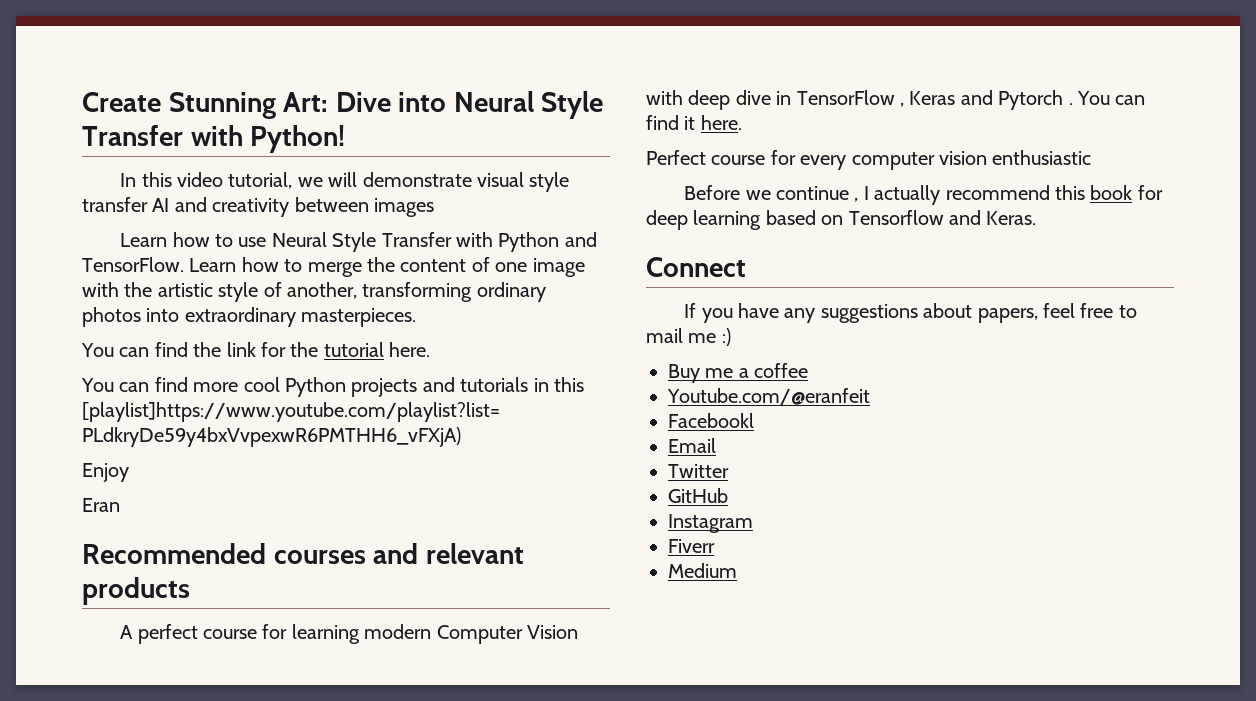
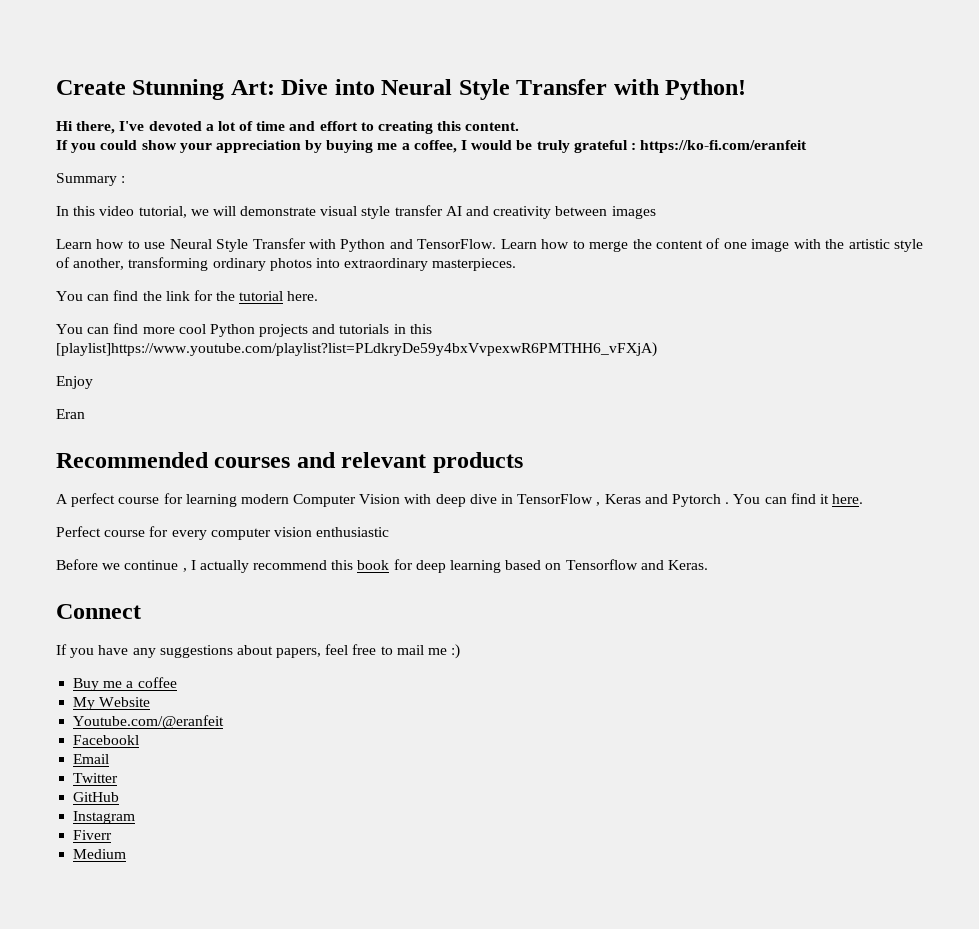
+ Hi there, I've devoted a lot of time and effort to creating this content.
+ If you could show your appreciation by buying me a coffee, I would be truly grateful : https://ko-fi.com/eranfeit
+ Summary :
+ My Website

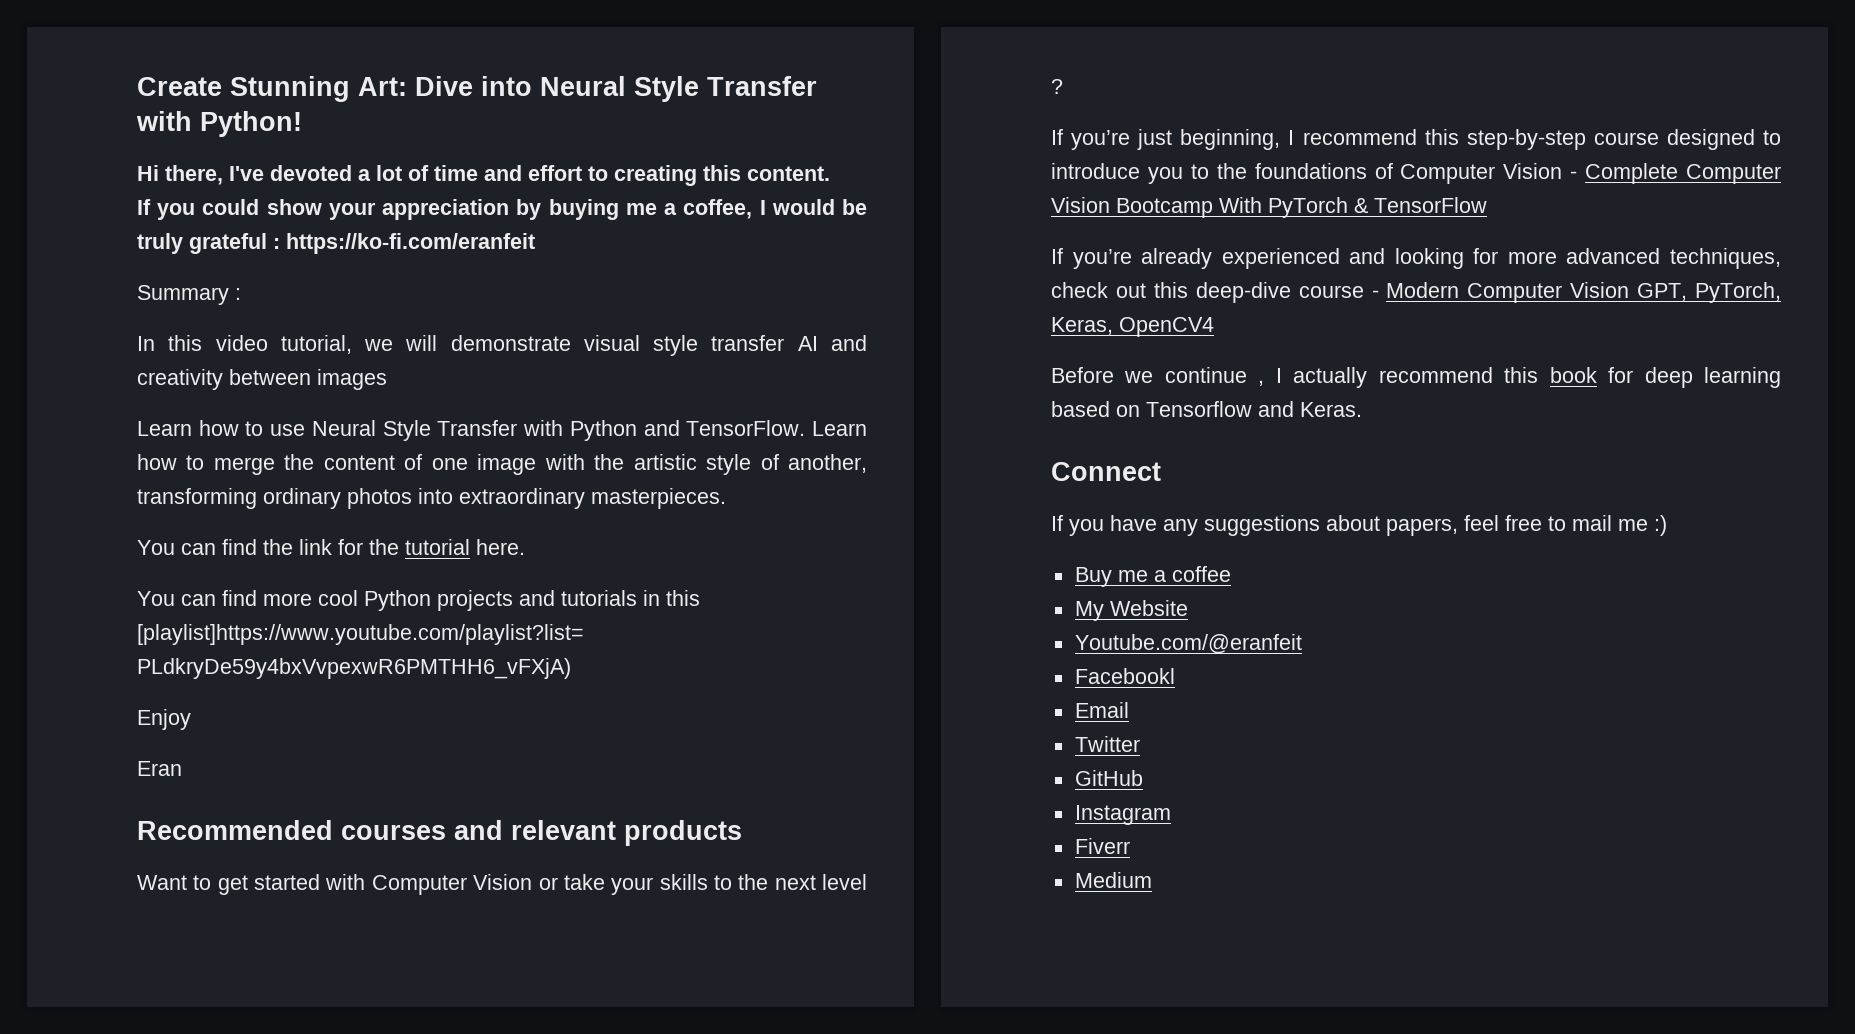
- A perfect course for learning modern Computer Vision with deep dive in TensorFlow , Keras and Pytorch . You can find it here.
- Perfect course for every computer vision enthusiastic
+ Want to get started with Computer Vision or take your skills to the next level ?
+ If you’re just beginning, I recommend this step-by-step course designed to introduce you to the foundations of Computer Vision - Complete Computer Vision Bootcamp With PyTorch & TensorFlow
+ If you’re already experienced and looking for more advanced techniques, check out this deep-dive course - Modern Computer Vision GPT, PyTorch, Keras, OpenCV4

